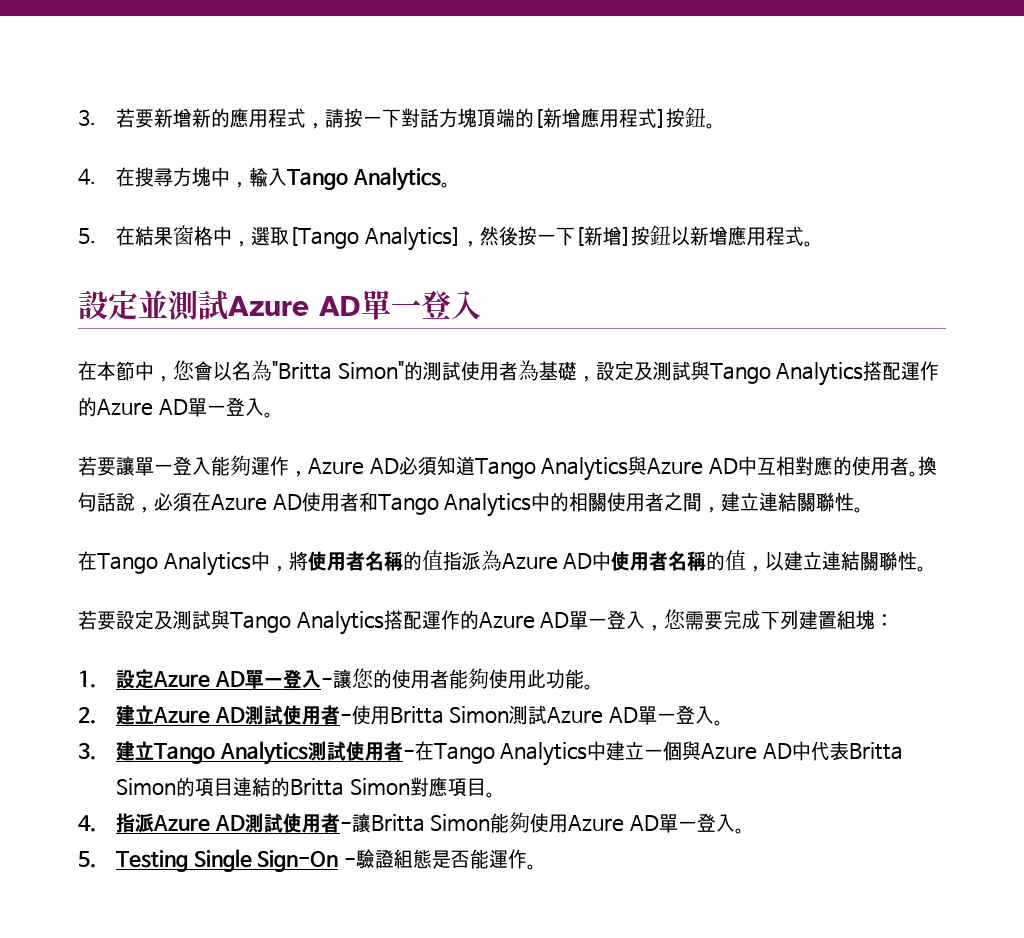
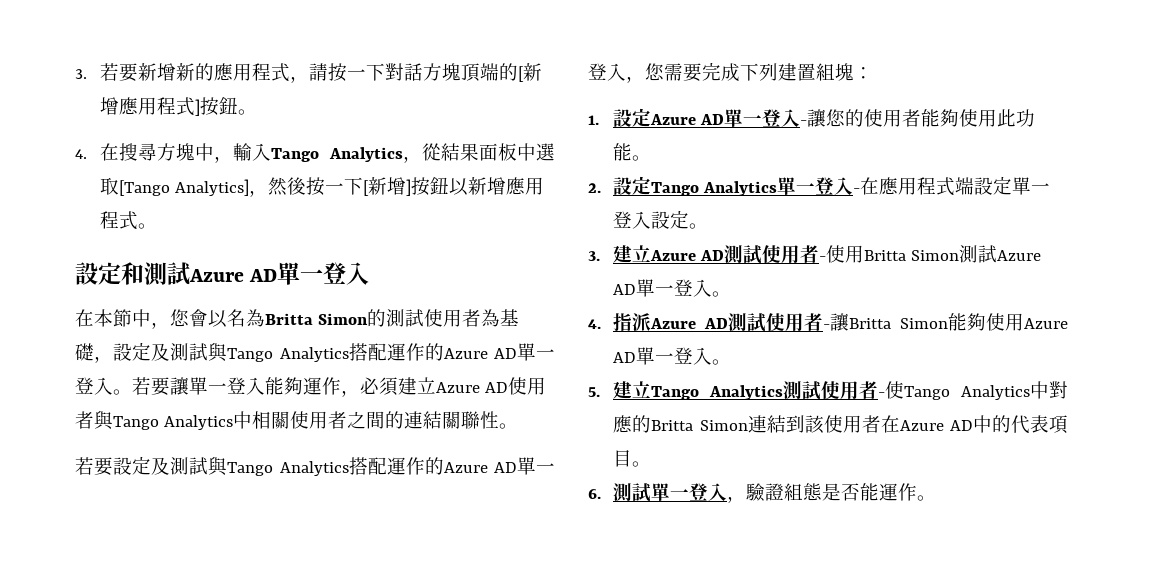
- 4.在搜尋方塊中，輸入Tango Analytics。
- 5.在結果窗格中，選取[Tango Analytics]，然後按一下[新增]按鈕以新增應用程式。
+ 4.在搜尋方塊中，輸入Tango Analytics，從結果面板中選取[Tango Analytics]，然後按一下[新增]按鈕以新增應用程式。
- 設定並測試Azure AD單一登入
+ 設定和測試Azure AD單一登入
- 在本節中，您會以名為"Britta Simon"的測試使用者為基礎，設定及測試與Tango Analytics搭配運作的Azure AD單一登入。
- 若要讓單一登入能夠運作，Azure AD必須知道Tango Analytics與Azure AD中互相對應的使用者。換句話說，必須在Azure AD使用者和Tango Analytics中的相關使用者之間，建立連結關聯性。
- 在Tango Analytics中，將使用者名稱的值指派為Azure AD中使用者名稱的值，以建立連結關聯性。
+ 在本節中，您會以名為Britta Simon的測試使用者為基礎，設定及測試與Tango Analytics搭配運作的Azure AD單一登入。若要讓單一登入能夠運作，必須建立Azure AD使用者與Tango Analytics中相關使用者之間的連結關聯性。
- 2.建立Azure AD測試使用者-使用Britta Simon測試Azure AD單一登入。
+ 2.設定Tango Analytics單一登入-在應用程式端設定單一登入設定。
+ 3.建立Azure AD測試使用者-使用Britta Simon測試Azure AD單一登入。
- 3.建立Tango Analytics測試使用者-在Tango Analytics中建立一個與Azure AD中代表Britta Simon的項目連結的Britta Simon對應項目。
- 5. Testing Single Sign-On -驗證組態是否能運作。
+ 5.建立Tango Analytics測試使用者-使Tango Analytics中對應的Britta Simon連結到該使用者在Azure AD中的代表項目。
+ 6.測試單一登入，驗證組態是否能運作。

